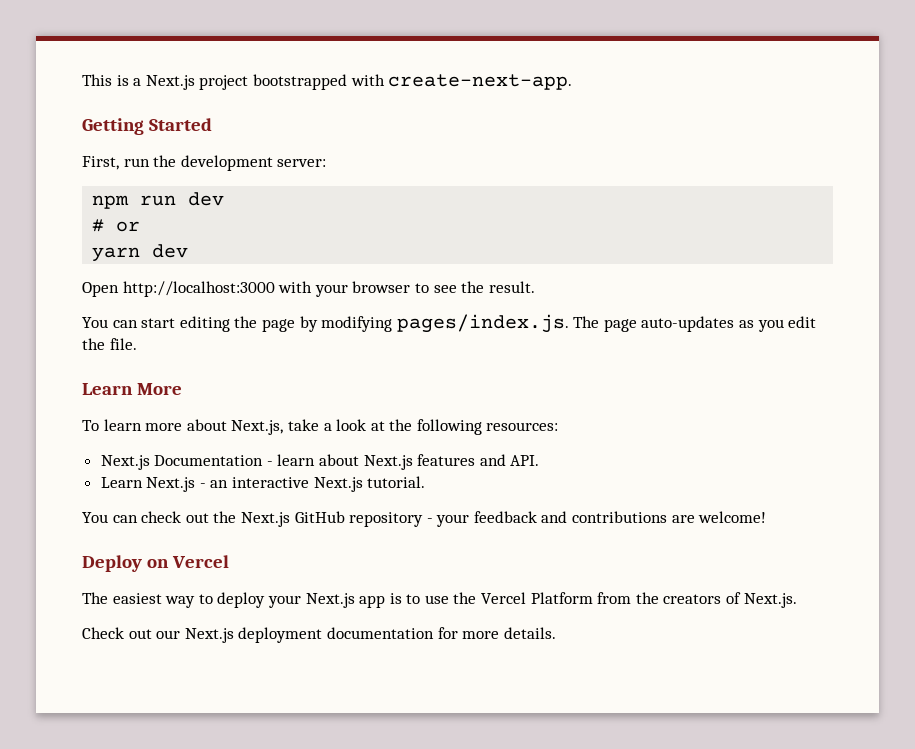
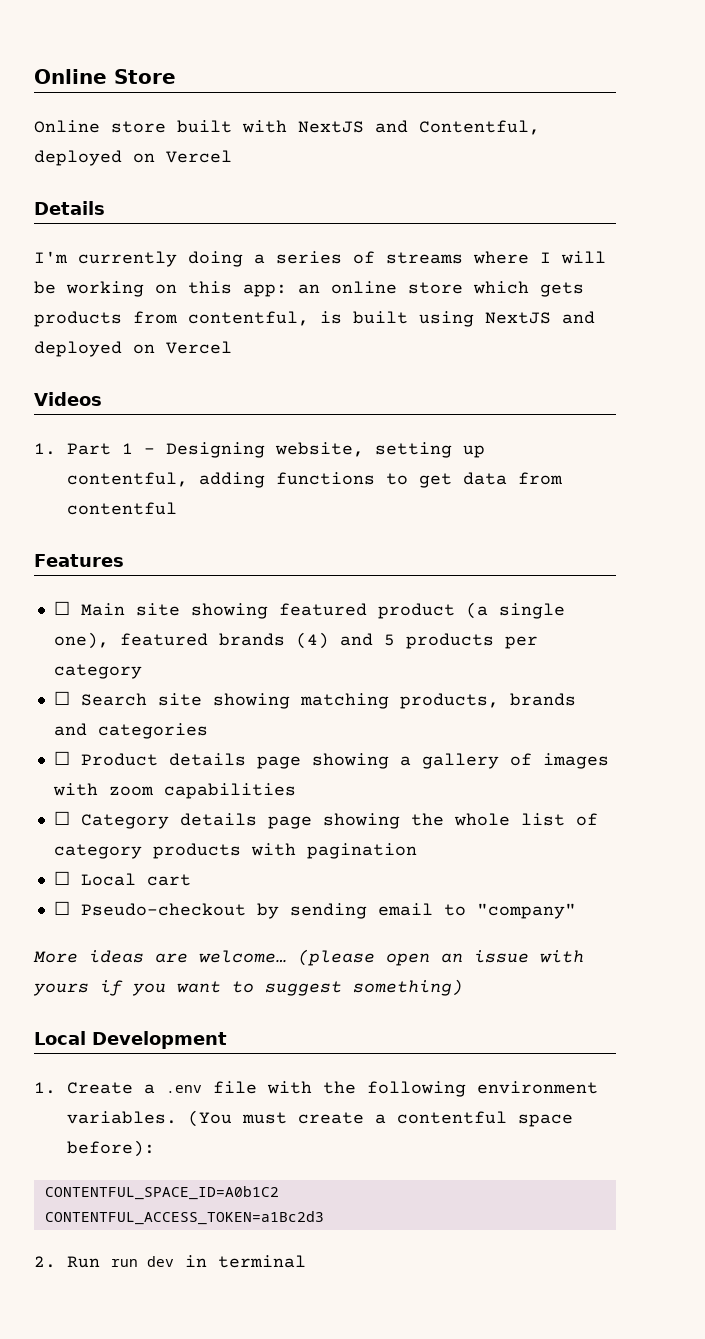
- This is a Next.js project bootstrapped with create-next-app.
- Getting Started
- First, run the development server:
- npm run dev
- # or
- yarn dev
- Open http://localhost:3000 with your browser to see the result.
- You can start editing the page by modifying pages/index.js. The page auto-updates as you edit the file.
- Learn More
- To learn more about Next.js, take a look at the following resources:
- Next.js Documentation - learn about Next.js features and API.
- Learn Next.js - an interactive Next.js tutorial.
- You can check out the Next.js GitHub repository - your feedback and contributions are welcome!
- Deploy on Vercel
- The easiest way to deploy your Next.js app is to use the Vercel Platform from the creators of Next.js.
- Check out our Next.js deployment documentation for more details.
+ Online Store
+ Online store built with NextJS and Contentful, deployed on Vercel
+ Details
+ I'm currently doing a series of streams where I will be working on this app: an online store which gets products from contentful, is built using NextJS and deployed on Vercel
+ Videos
+ 1. Part 1 - Designing website, setting up contentful, adding functions to get data from contentful
+ Features
+ ☐ Main site showing featured product (a single one), featured brands (4) and 5 products per category
+ ☐ Search site showing matching products, brands and categories
+ ☐ Product details page showing a gallery of images with zoom capabilities
+ ☐ Category details page showing the whole list of category products with pagination
+ ☐ Local cart
+ ☐ Pseudo-checkout by sending email to "company"
+ More ideas are welcome… (please open an issue with yours if you want to suggest something)
+ Local Development
+ 1. Create a .env file with the following environment variables. (You must create a contentful space before):
+ CONTENTFUL_SPACE_ID=A0b1C2
+ CONTENTFUL_ACCESS_TOKEN=a1Bc2d3
+ 2. Run run dev in terminal

